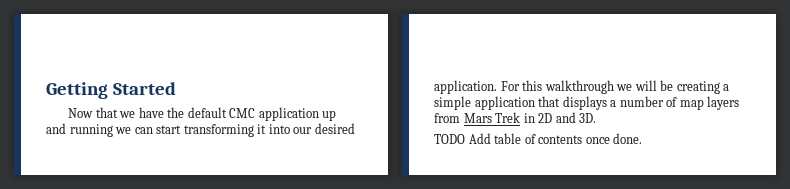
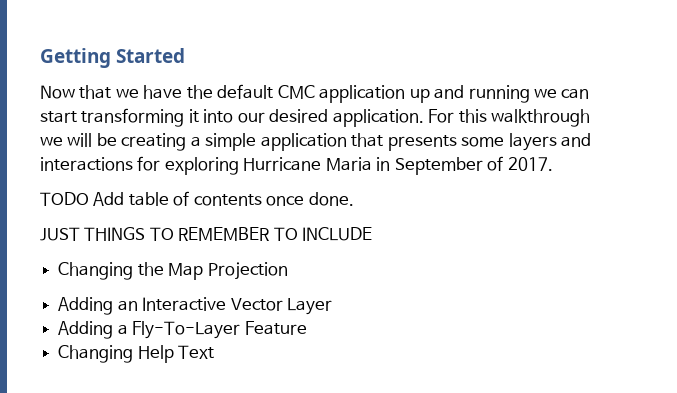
- For this walkthrough we will be creating a simple application that displays a number of map layers from Mars Trek in 2D and 3D.
+ For this walkthrough we will be creating a simple application that presents some layers and interactions for exploring Hurricane Maria in September of 2017.
+ JUST THINGS TO REMEMBER TO INCLUDE
+ Changing the Map Projection
+ Adding an Interactive Vector Layer
+ Adding a Fly-To-Layer Feature
+ Changing Help Text

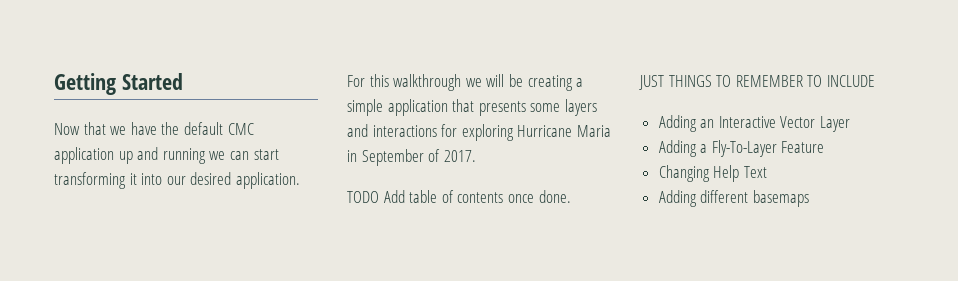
- Changing the Map Projection
+ Adding different basemaps

